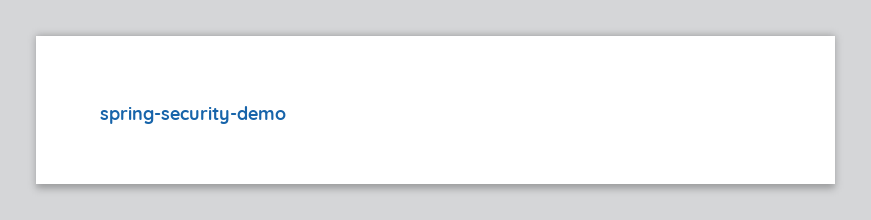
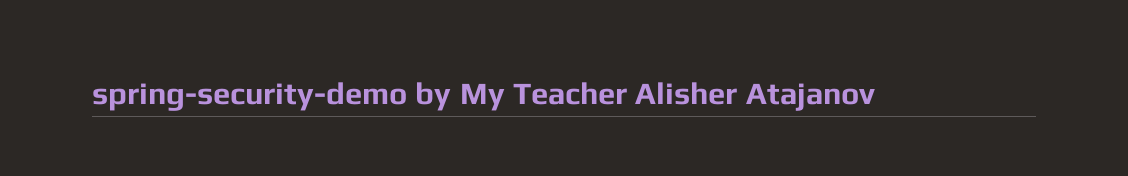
- spring-security-demo
+ spring-security-demo by My Teacher Alisher Atajanov

